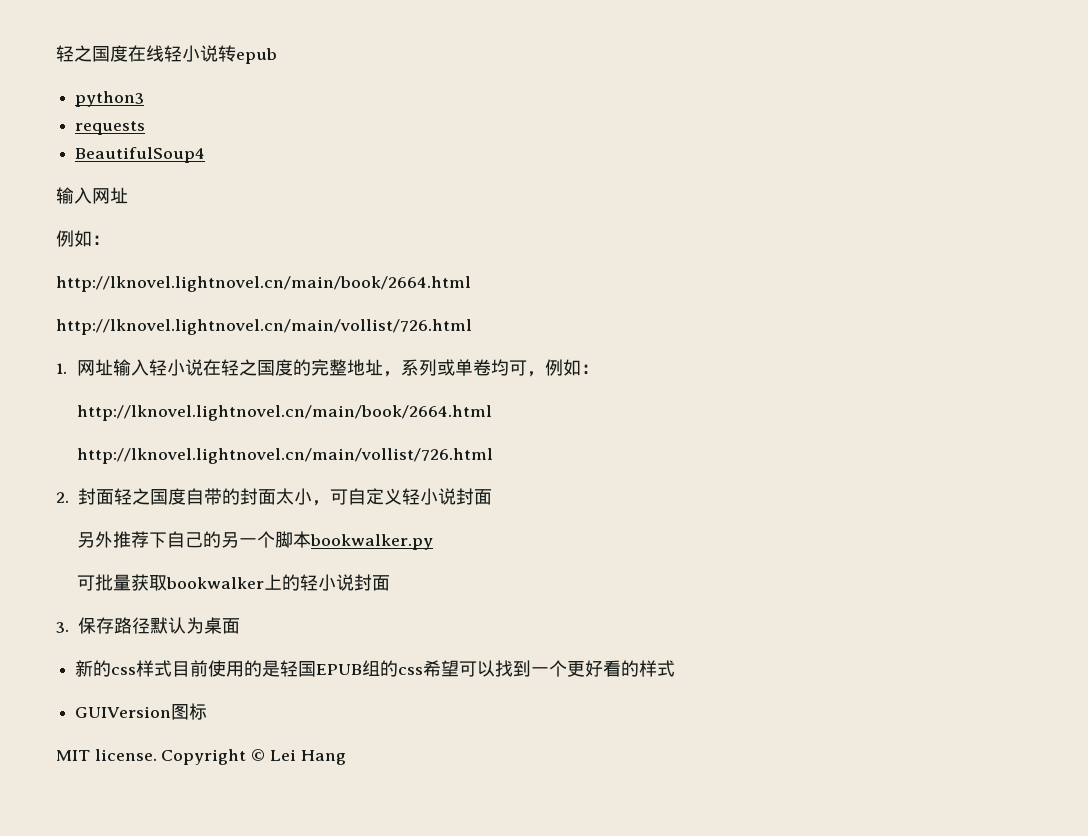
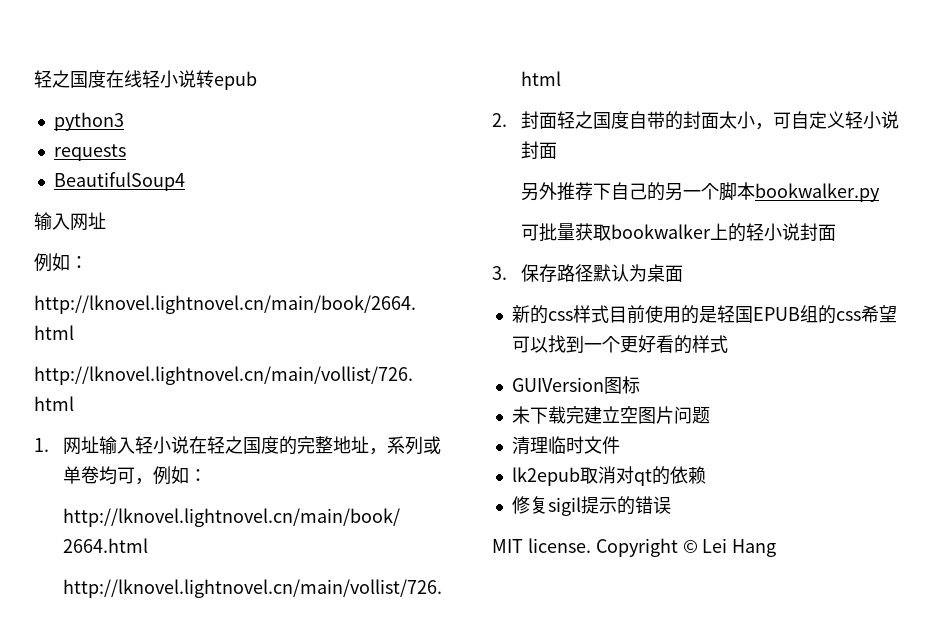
+ 未下载完建立空图片问题
+ 清理临时文件
+ lk2epub取消对qt的依赖
+ 修复sigil提示的错误

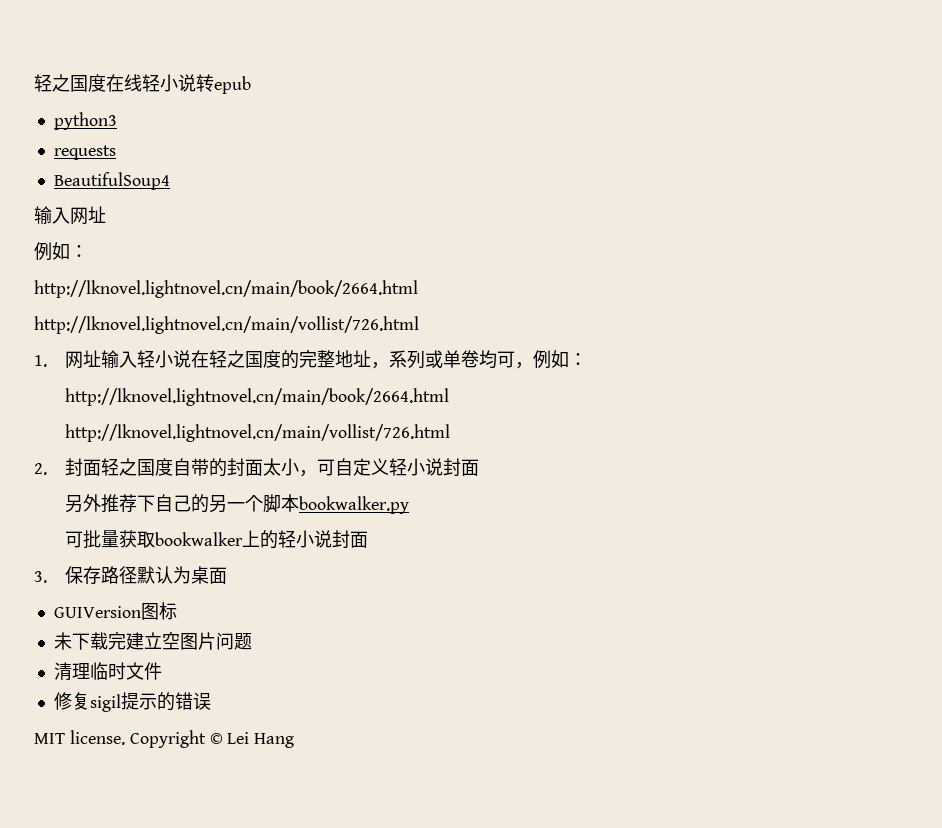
- 新的css样式目前使用的是轻国EPUB组的css希望可以找到一个更好看的样式
- lk2epub取消对qt的依赖

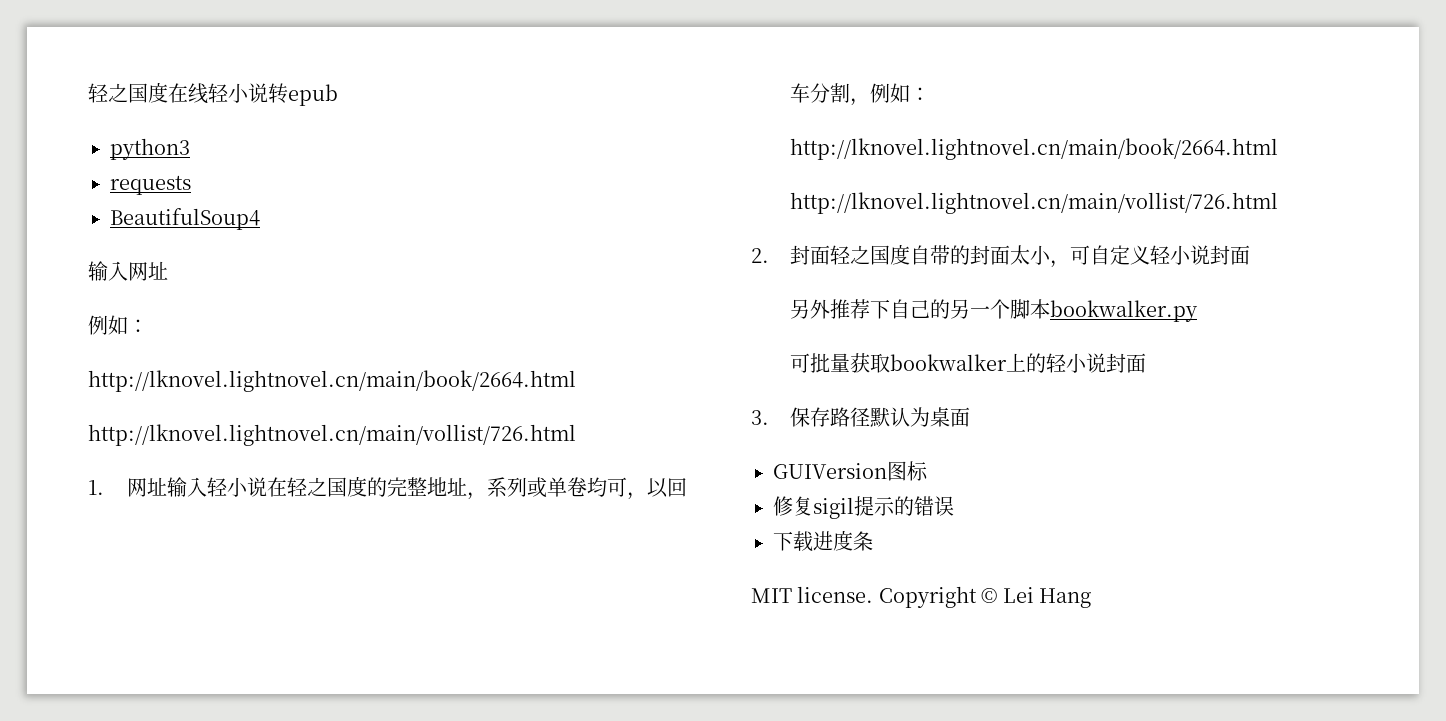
- 1.网址输入轻小说在轻之国度的完整地址，系列或单卷均可，例如：
+ 1.网址输入轻小说在轻之国度的完整地址，系列或单卷均可，以回车分割，例如：
- 未下载完建立空图片问题
- 清理临时文件
+ 下载进度条

